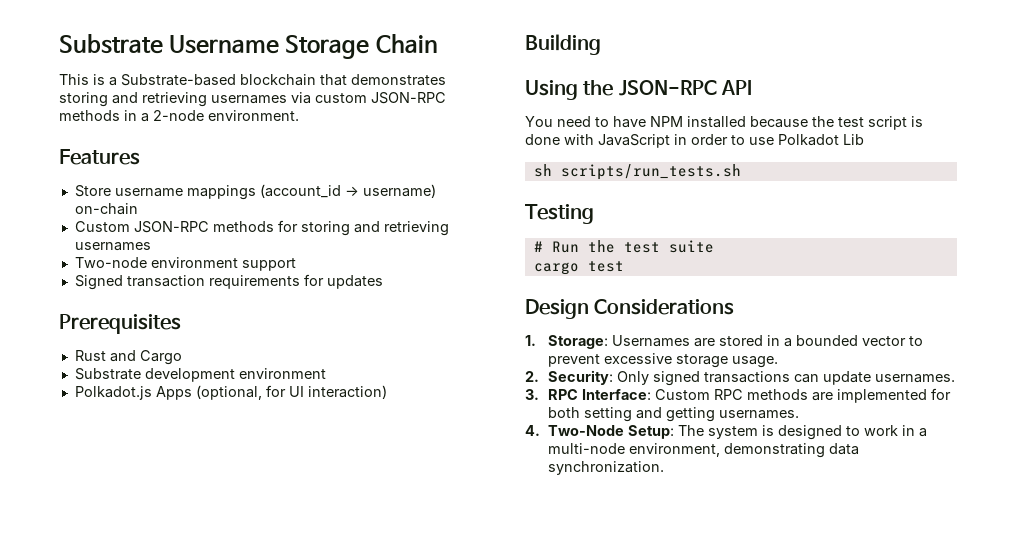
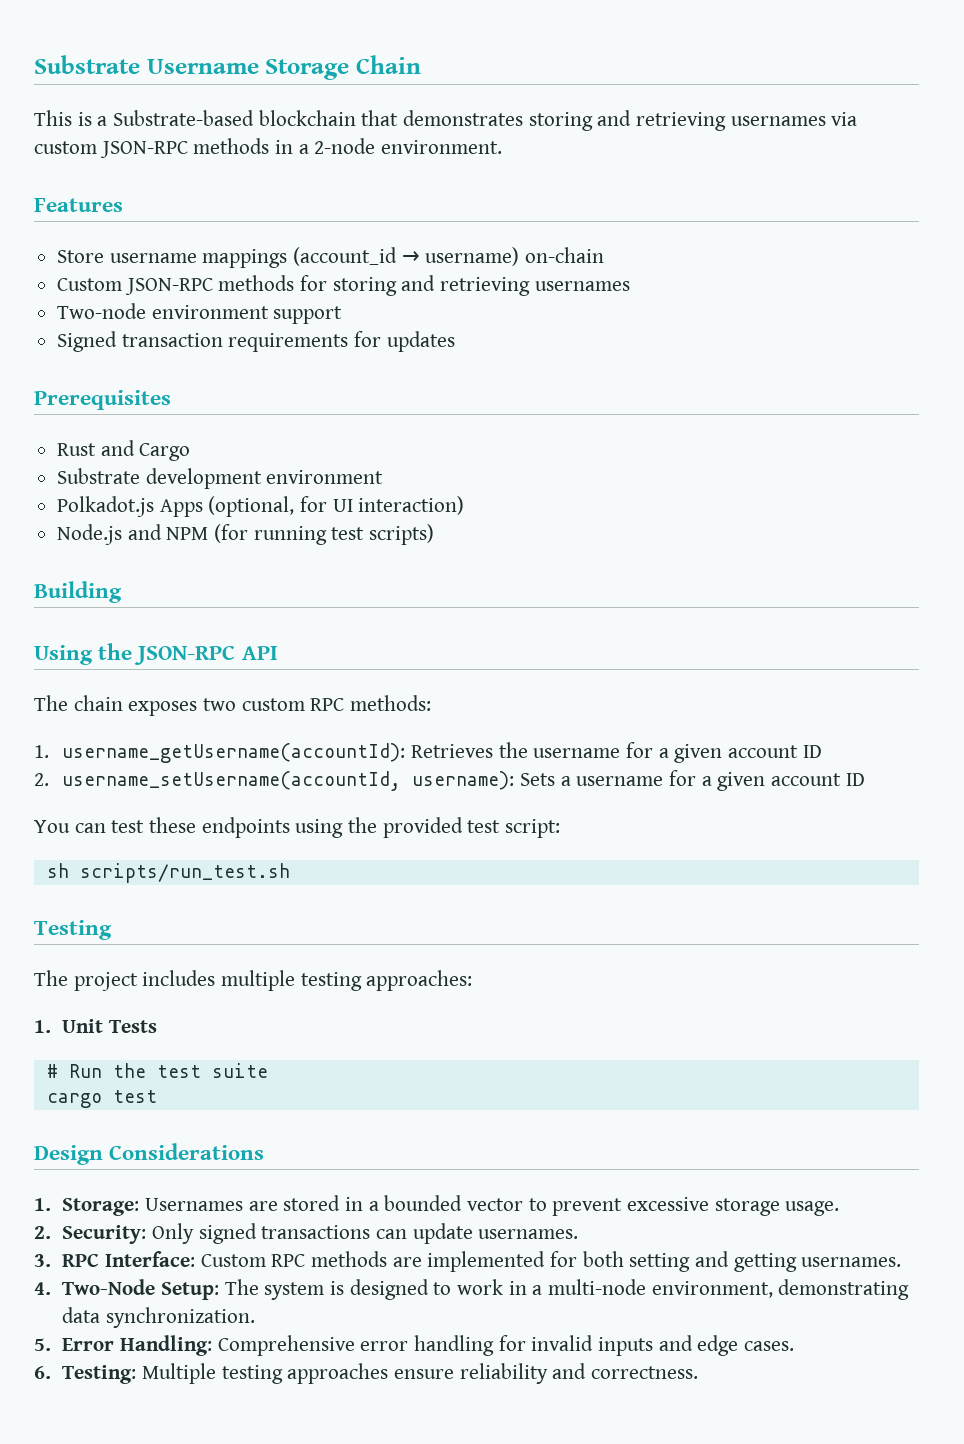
+ Node.js and NPM (for running test scripts)
- You need to have NPM installed because the test script is done with JavaScript in order to use Polkadot Lib
+ The chain exposes two custom RPC methods:
+ 1. username_getUsername(accountId): Retrieves the username for a given account ID
+ 2. username_setUsername(accountId, username): Sets a username for a given account ID
+ You can test these endpoints using the provided test script:
- sh scripts/run_tests.sh
+ sh scripts/run_test.sh
+ The project includes multiple testing approaches:
+ 1. Unit Tests
+ 5. Error Handling: Comprehensive error handling for invalid inputs and edge cases.
+ 6. Testing: Multiple testing approaches ensure reliability and correctness.

